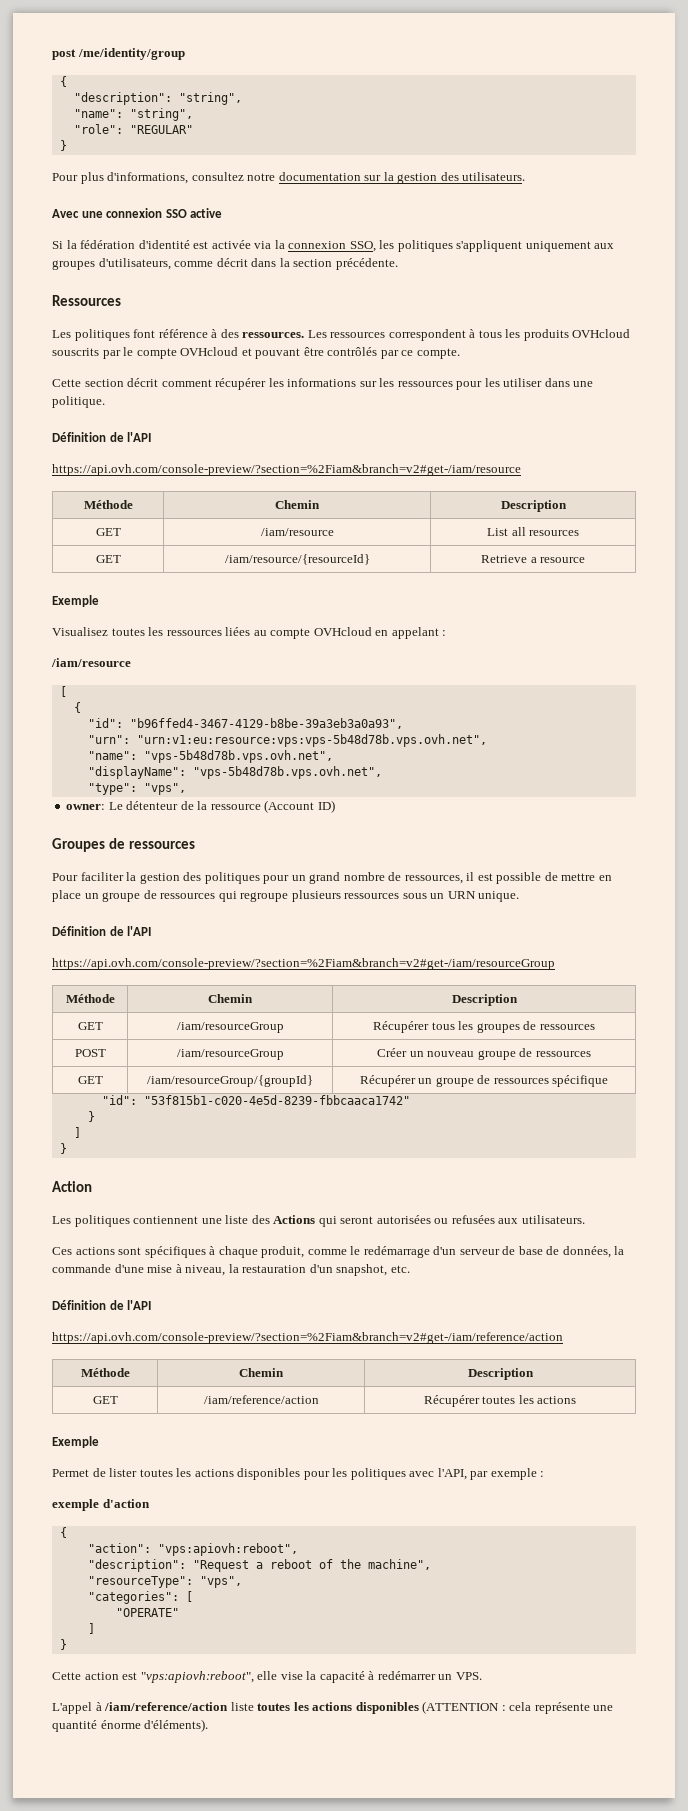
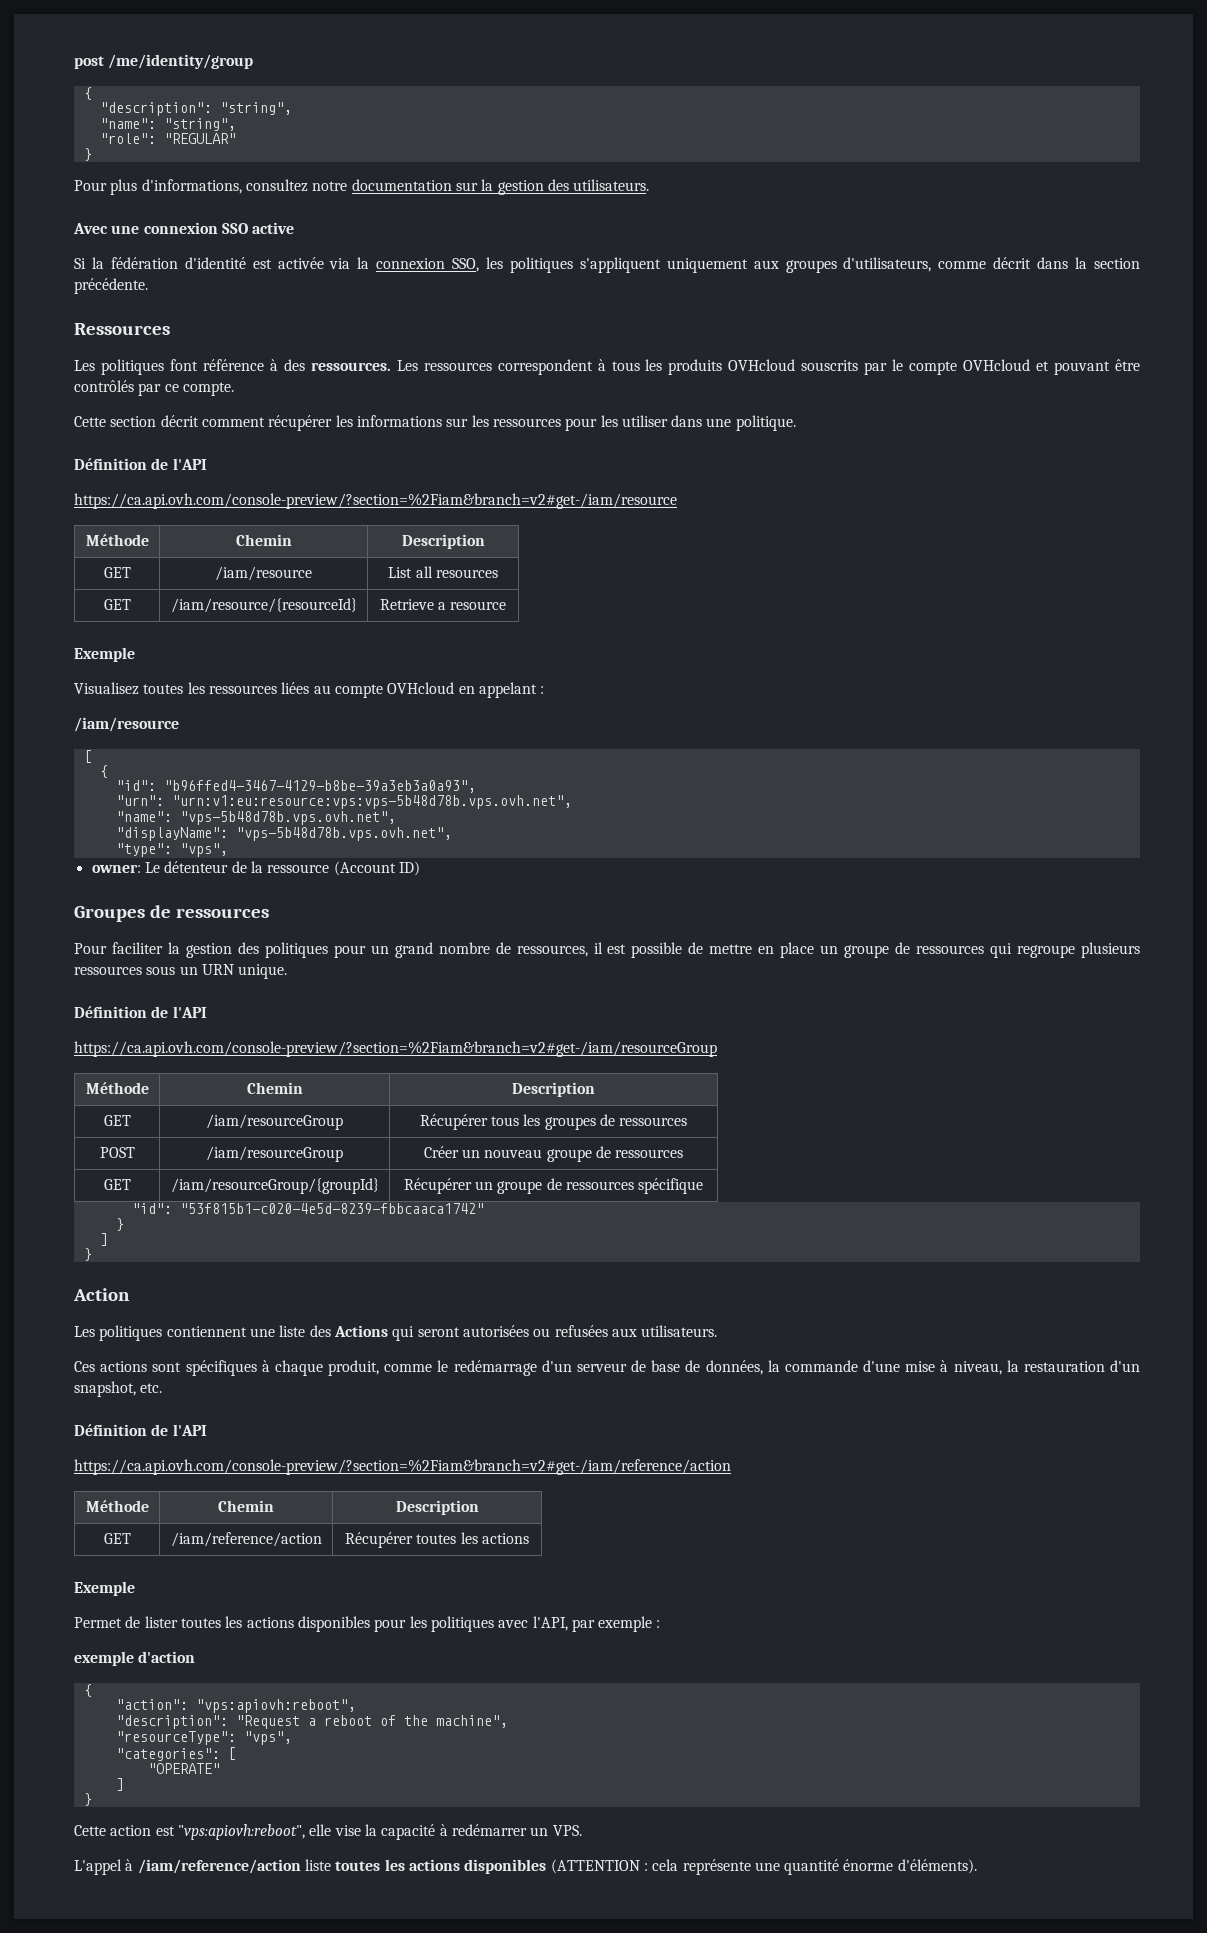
- https://api.ovh.com/console-preview/?section=%2Fiam&branch=v2#get-/iam/resource
+ https://ca.api.ovh.com/console-preview/?section=%2Fiam&branch=v2#get-/iam/resource
- https://api.ovh.com/console-preview/?section=%2Fiam&branch=v2#get-/iam/resourceGroup
+ https://ca.api.ovh.com/console-preview/?section=%2Fiam&branch=v2#get-/iam/resourceGroup
- https://api.ovh.com/console-preview/?section=%2Fiam&branch=v2#get-/iam/reference/action
+ https://ca.api.ovh.com/console-preview/?section=%2Fiam&branch=v2#get-/iam/reference/action

